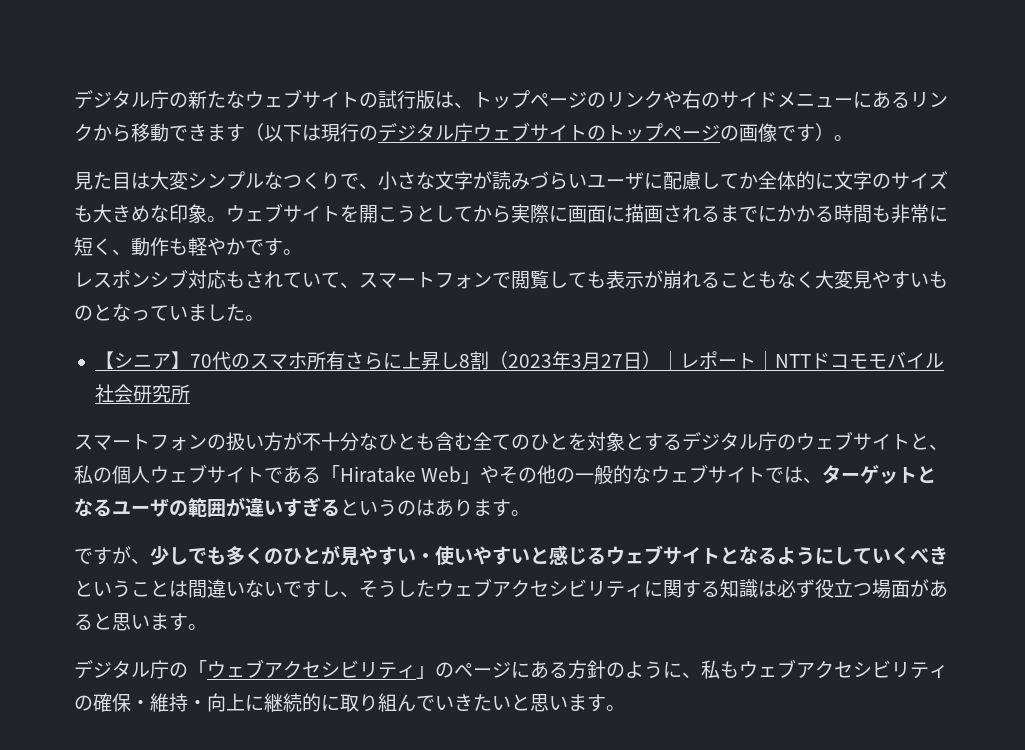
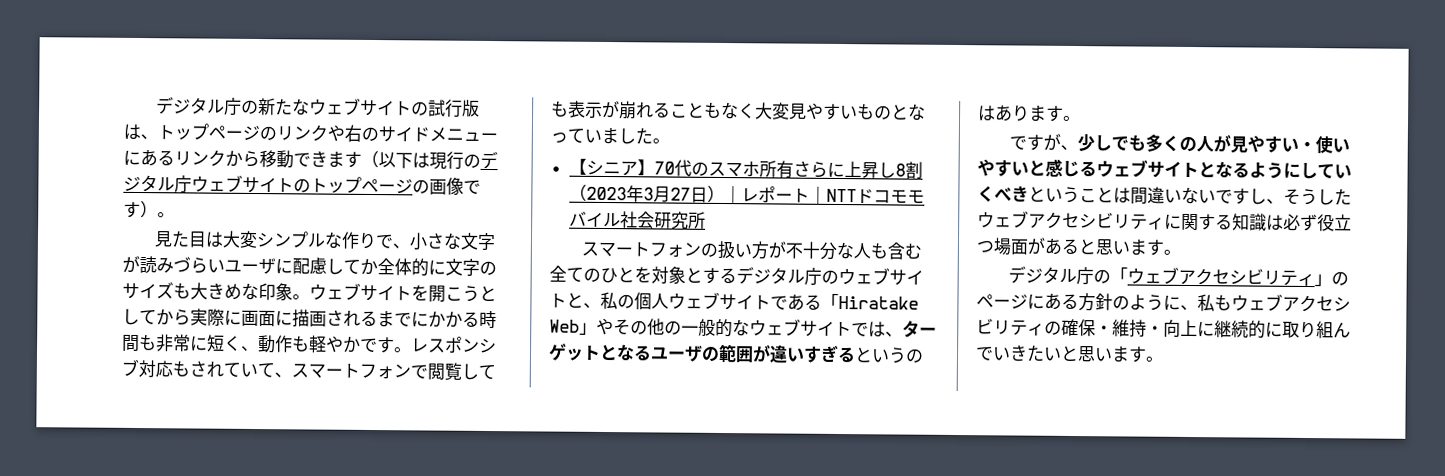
- 見た目は大変シンプルなつくりで、小さな文字が読みづらいユーザに配慮してか全体的に文字のサイズも大きめな印象。
+ 見た目は大変シンプルな作りで、小さな文字が読みづらいユーザに配慮してか全体的に文字のサイズも大きめな印象。
- ウェブサイトを開こうとしてから実際に画面に描画されるまでにかかる時間も非常に短く、動作も軽やかです。
- レスポンシブ対応もされていて、スマートフォンで閲覧しても表示が崩れることもなく大変見やすいものとなっていました。
+ ウェブサイトを開こうとしてから実際に画面に描画されるまでにかかる時間も非常に短く、動作も軽やかです。レスポンシブ対応もされていて、スマートフォンで閲覧しても表示が崩れることもなく大変見やすいものとなっていました。
- スマートフォンの扱い方が不十分なひとも含む全てのひとを対象とするデジタル庁のウェブサイトと、私の個人ウェブサイトである「Hiratake Web」やその他の一般的なウェブサイトでは、ターゲットとなるユーザの範囲が違いすぎるというのはあります。
+ スマートフォンの扱い方が不十分な人も含む全てのひとを対象とするデジタル庁のウェブサイトと、私の個人ウェブサイトである「Hiratake Web」やその他の一般的なウェブサイトでは、ターゲットとなるユーザの範囲が違いすぎるというのはあります。
- ですが、少しでも多くのひとが見やすい・使いやすいと感じるウェブサイトとなるようにしていくべきということは間違いないですし、そうしたウェブアクセシビリティに関する知識は必ず役立つ場面があると思います。
+ ですが、少しでも多くの人が見やすい・使いやすいと感じるウェブサイトとなるようにしていくべきということは間違いないですし、そうしたウェブアクセシビリティに関する知識は必ず役立つ場面があると思います。

